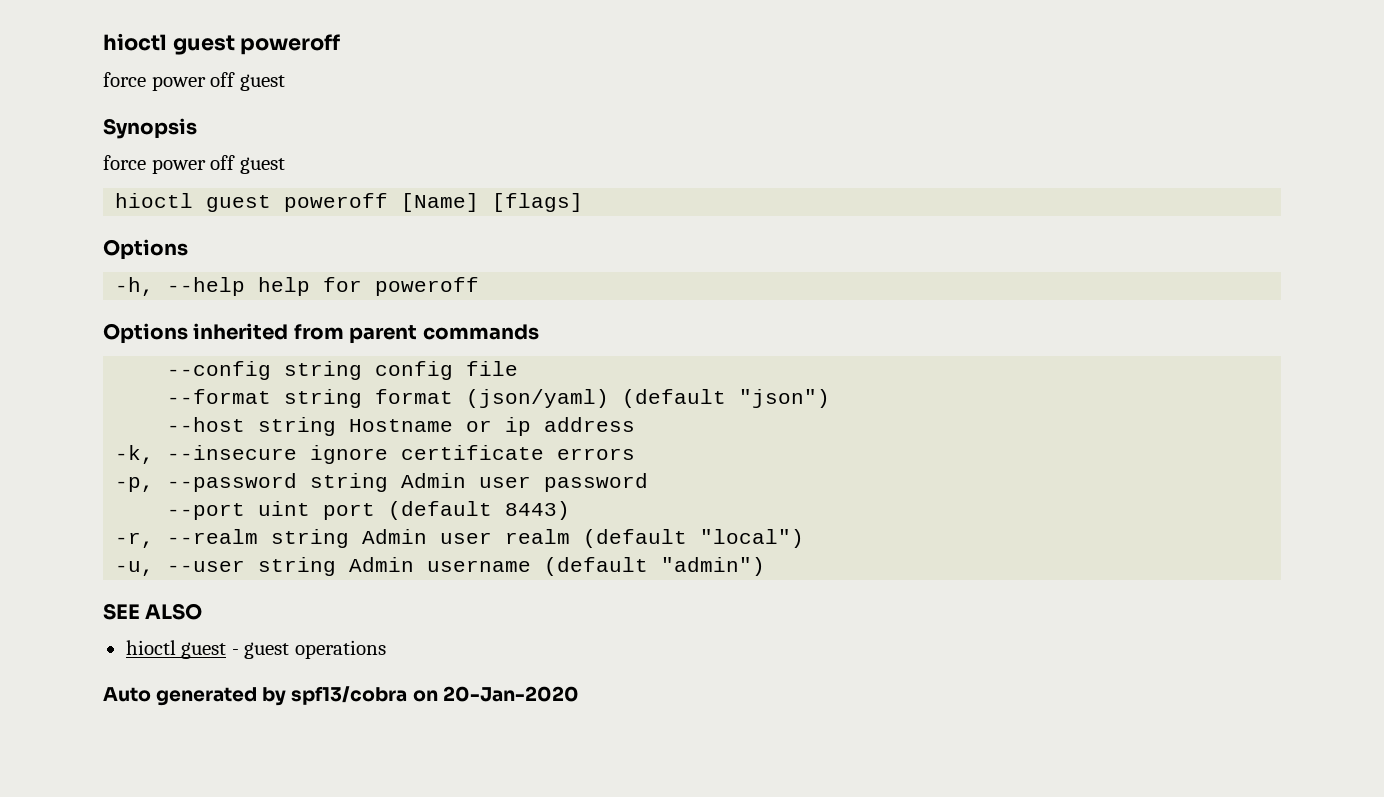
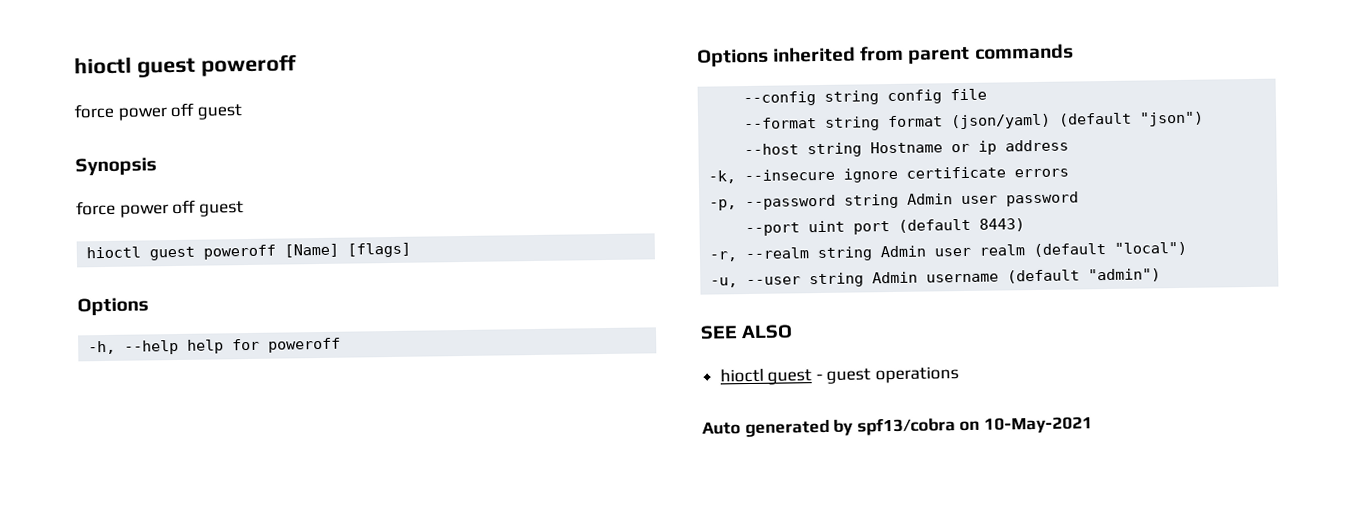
- Auto generated by spf13/cobra on 20-Jan-2020
+ Auto generated by spf13/cobra on 10-May-2021

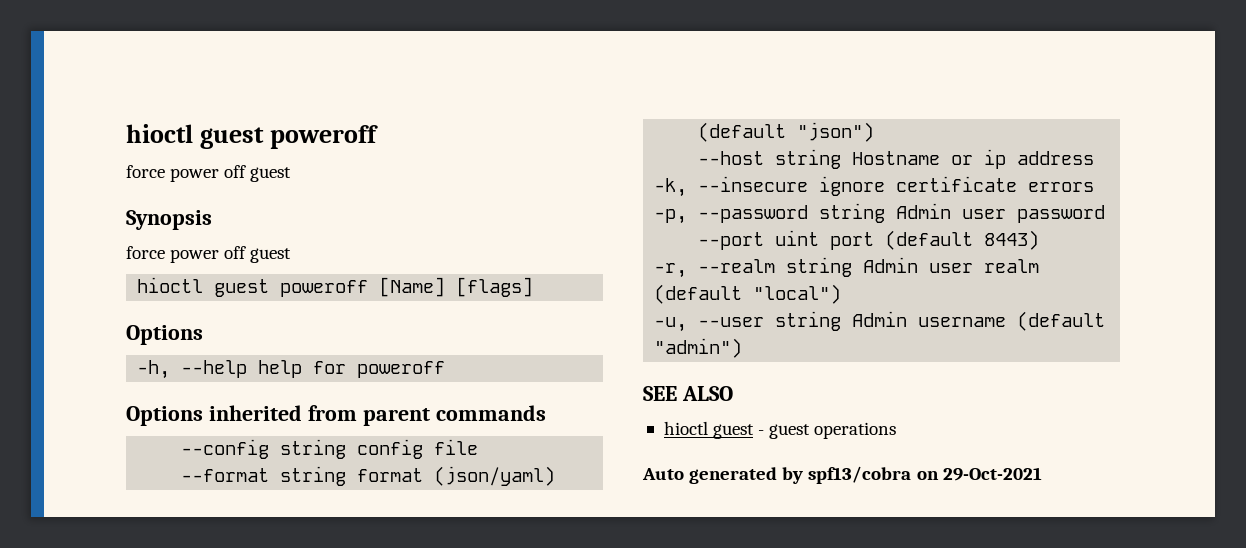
- Auto generated by spf13/cobra on 10-May-2021
+ Auto generated by spf13/cobra on 29-Oct-2021

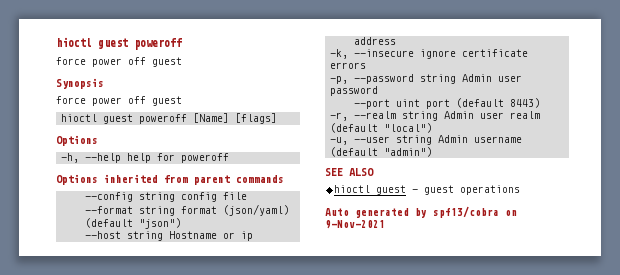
- Auto generated by spf13/cobra on 29-Oct-2021
+ Auto generated by spf13/cobra on 9-Nov-2021

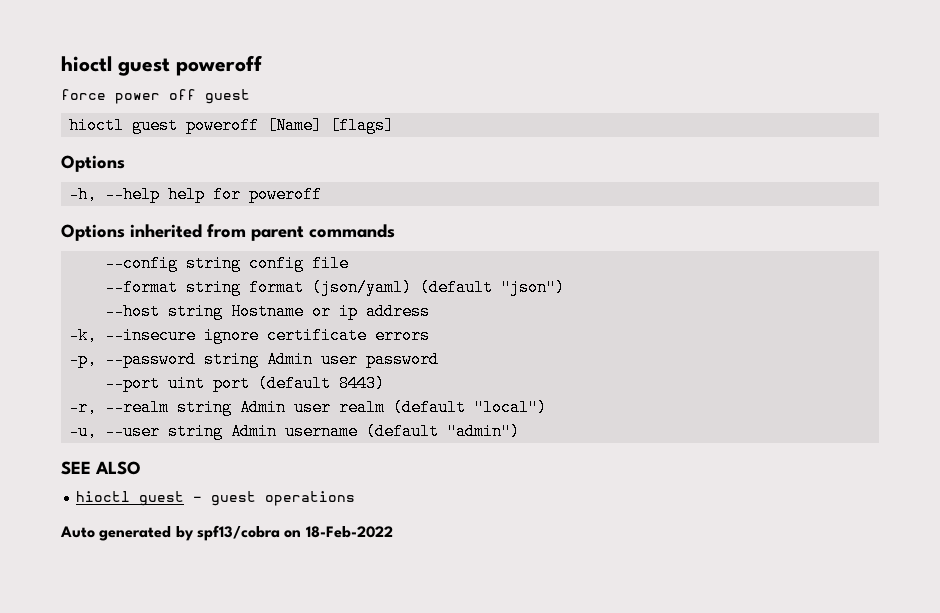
- Synopsis
- force power off guest
- Auto generated by spf13/cobra on 9-Nov-2021
+ Auto generated by spf13/cobra on 18-Feb-2022

